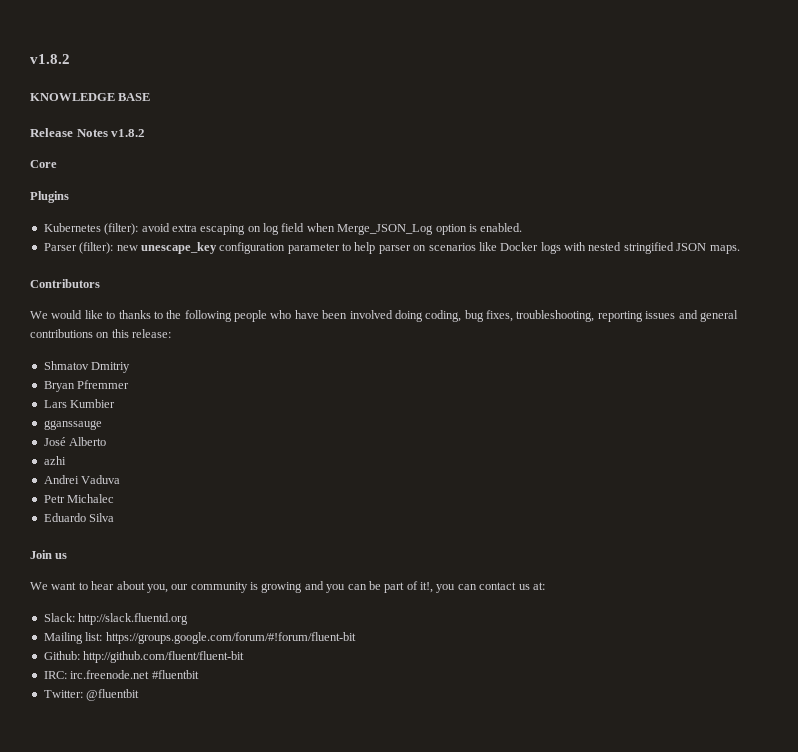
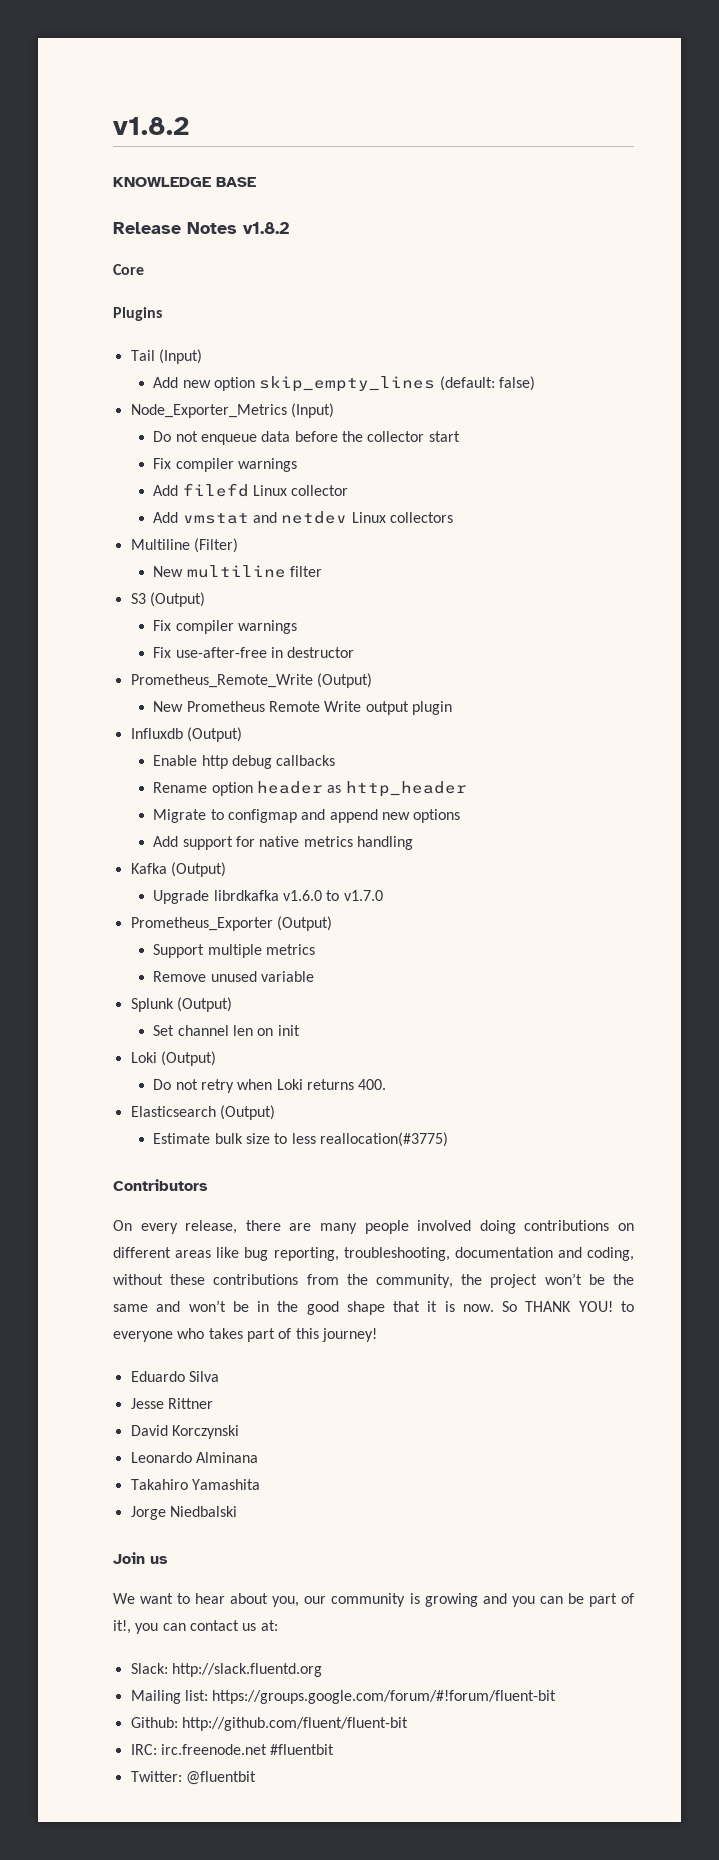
- Kubernetes (filter): avoid extra escaping on log field when Merge_JSON_Log option is enabled.
- Parser (filter): new unescape_key configuration parameter to help parser on scenarios like Docker logs with nested stringified JSON maps.
+ Tail (Input)
+ Add new option skip_empty_lines (default: false)
+ Node_Exporter_Metrics (Input)
+ Do not enqueue data before the collector start
+ Fix compiler warnings
+ Add filefd Linux collector
+ Add vmstat and netdev Linux collectors
+ Multiline (Filter)
+ New multiline filter
+ S3 (Output)
+ Fix compiler warnings
+ Fix use-after-free in destructor
+ Prometheus_Remote_Write (Output)
+ New Prometheus Remote Write output plugin
+ Influxdb (Output)
+ Enable http debug callbacks
+ Rename option header as http_header
+ Migrate to configmap and append new options
+ Add support for native metrics handling
+ Kafka (Output)
+ Upgrade librdkafka v1.6.0 to v1.7.0
+ Prometheus_Exporter (Output)
+ Support multiple metrics
+ Remove unused variable
+ Splunk (Output)
+ Set channel len on init
+ Loki (Output)
+ Do not retry when Loki returns 400.
+ Elasticsearch (Output)
+ Estimate bulk size to less reallocation(#3775)
  Contributors
- We would like to thanks to the following people who have been involved doing coding, bug fixes, troubleshooting, reporting issues and general contributions on this release:
- Shmatov Dmitriy
- Bryan Pfremmer
- Lars Kumbier
- gganssauge
- José Alberto
- azhi
- Andrei Vaduva
- Petr Michalec
+ On every release, there are many people involved doing contributions on different areas like bug reporting, troubleshooting, documentation and coding, without these contributions from the community, the project won’t be the same and won’t be in the good shape that it is now. So THANK YOU! to everyone who takes part of this journey!
  Eduardo Silva
+ Jesse Rittner
+ David Korczynski
+ Leonardo Alminana
+ Takahiro Yamashita
+ Jorge Niedbalski

